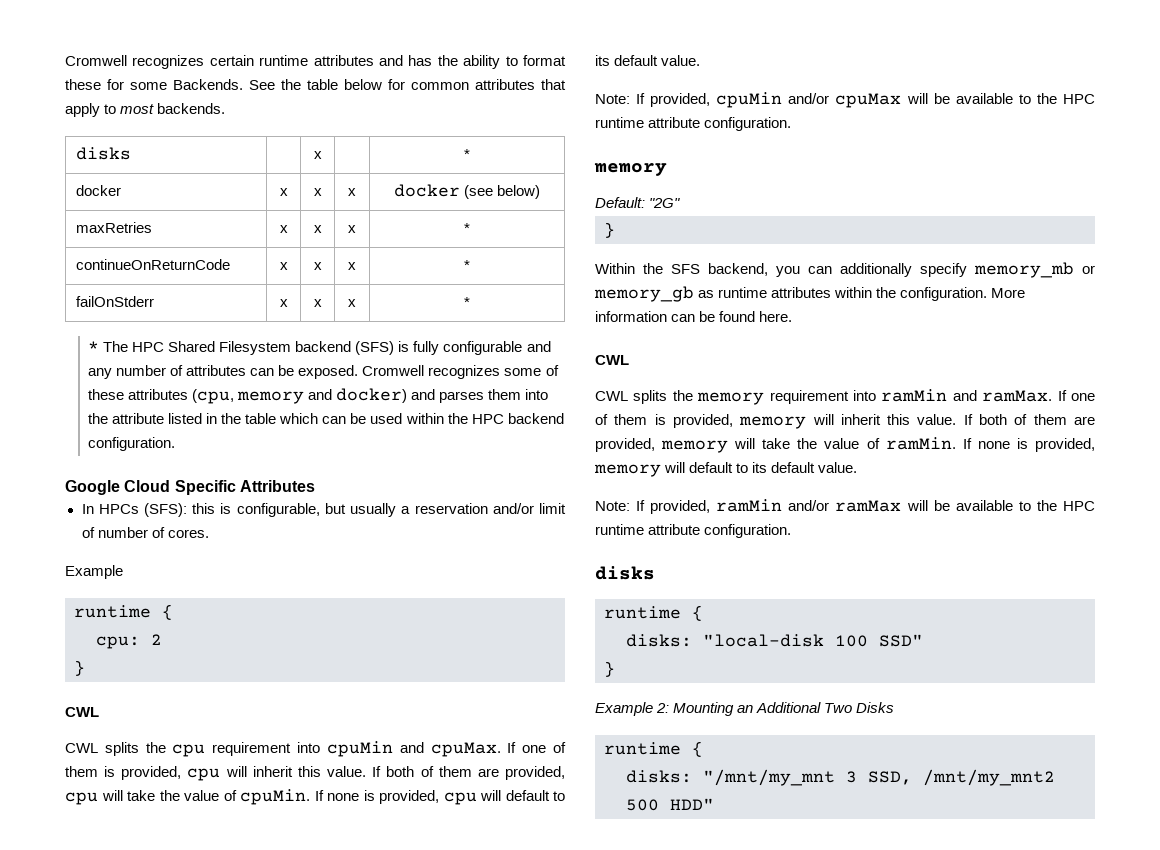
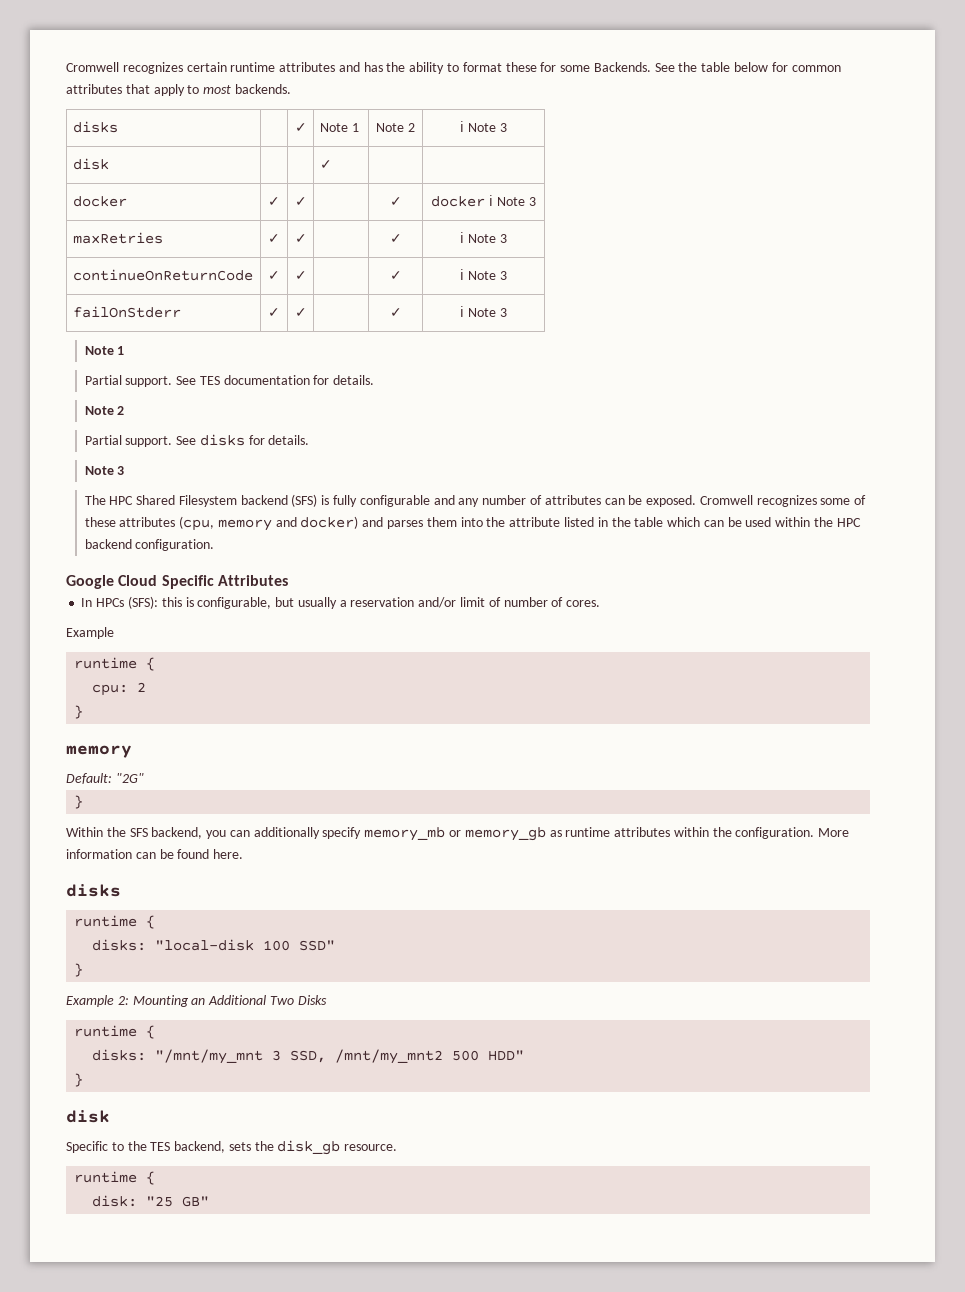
- disks | | x | | *
- docker | x | x | x | docker (see below)
- maxRetries | x | x | x | *
- continueOnReturnCode | x | x | x | *
- failOnStderr | x | x | x | *
- * The HPC Shared Filesystem backend (SFS) is fully configurable and any number of attributes can be exposed.
+ disks | | ✓ | Note 1 | Note 2 | ℹ Note 3
+ disk | | | ✓ | |
+ docker | ✓ | ✓ | | ✓ | docker ℹ Note 3
+ maxRetries | ✓ | ✓ | | ✓ | ℹ Note 3
+ continueOnReturnCode | ✓ | ✓ | | ✓ | ℹ Note 3
+ failOnStderr | ✓ | ✓ | | ✓ | ℹ Note 3
+ Note 1
+ Partial support. See TES documentation for details.
+ Note 2
+ Partial support. See disks for details.
+ Note 3
+ The HPC Shared Filesystem backend (SFS) is fully configurable and any number of attributes can be exposed.
  cpu: 2
  }
- CWL
- CWL splits the cpu requirement into cpuMin and cpuMax. If one of them is provided, cpu will inherit this value. If both of them are provided, cpu will take the value of cpuMin. If none is provided, cpu will default to its default value.
- Note: If provided, cpuMin and/or cpuMax will be available to the HPC runtime attribute configuration.
  More information can be found here.
- CWL
- CWL splits the memory requirement into ramMin and ramMax. If one of them is provided, memory will inherit this value. If both of them are provided, memory will take the value of ramMin. If none is provided, memory will default to its default value.
- Note: If provided, ramMin and/or ramMax will be available to the HPC runtime attribute configuration.
  disks: "/mnt/my_mnt 3 SSD, /mnt/my_mnt2 500 HDD"
+ }
+ disk
+ Specific to the TES backend, sets the disk_gb resource.
+ runtime {
+ disk: "25 GB"

